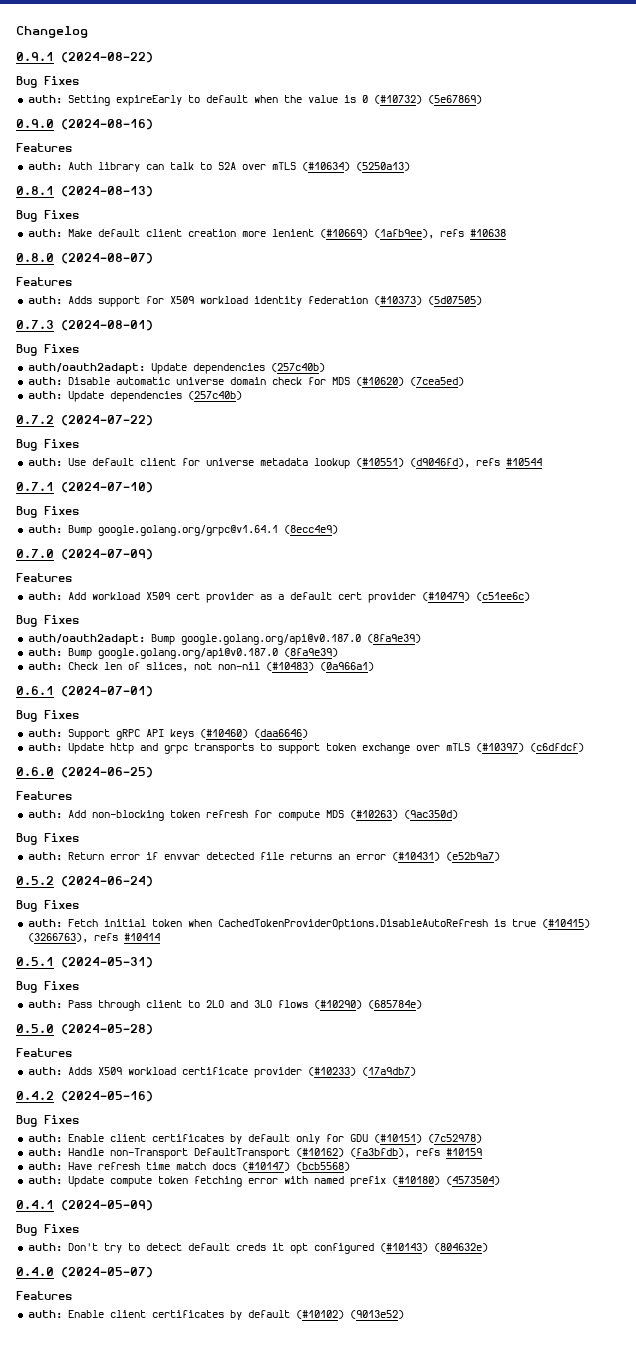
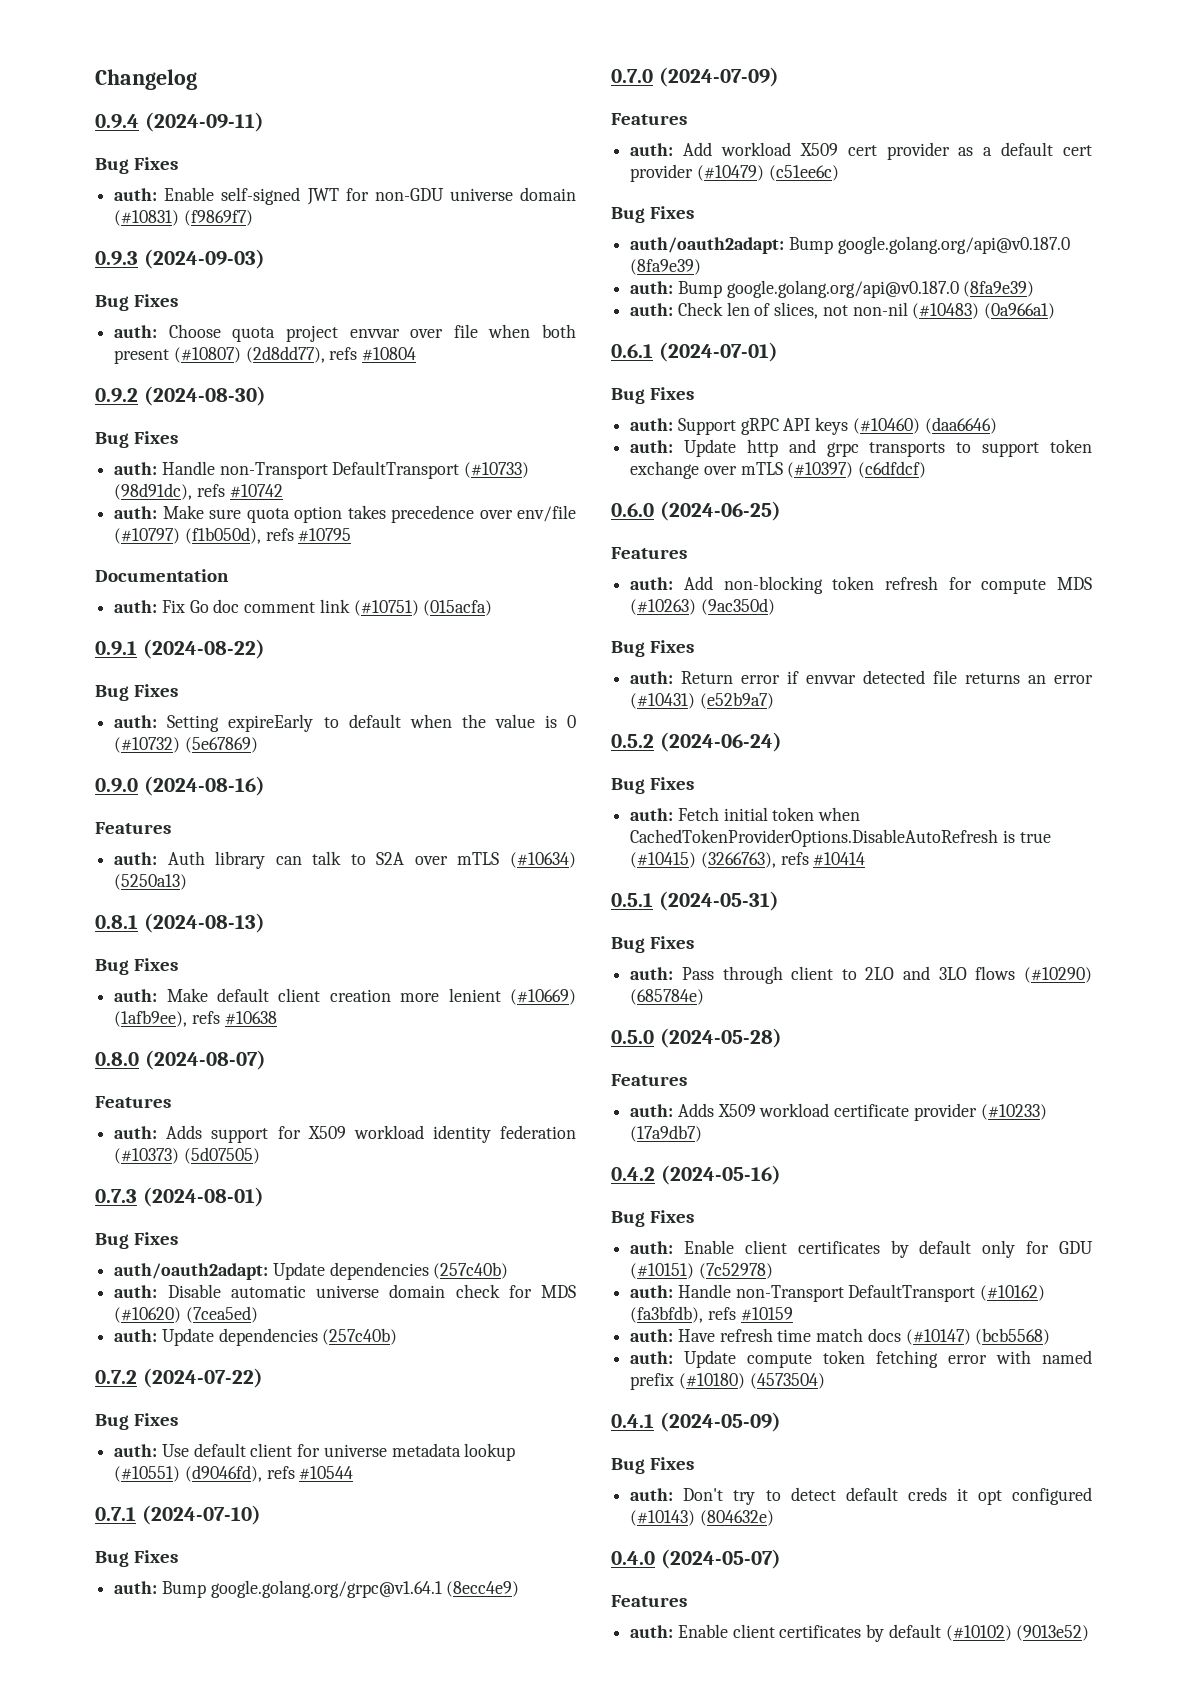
+ 0.9.4 (2024-09-11)
+ Bug Fixes
+ auth: Enable self-signed JWT for non-GDU universe domain (#10831) (f9869f7)
+ 0.9.3 (2024-09-03)
+ Bug Fixes
+ auth: Choose quota project envvar over file when both present (#10807) (2d8dd77), refs #10804
+ 0.9.2 (2024-08-30)
+ Bug Fixes
+ auth: Handle non-Transport DefaultTransport (#10733) (98d91dc), refs #10742
+ auth: Make sure quota option takes precedence over env/file (#10797) (f1b050d), refs #10795
+ Documentation
+ auth: Fix Go doc comment link (#10751) (015acfa)

